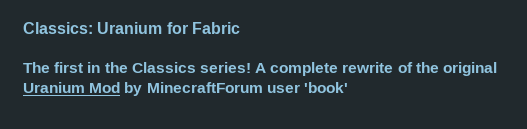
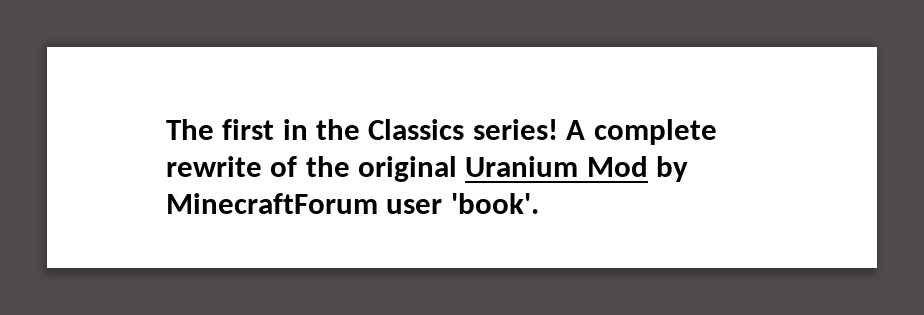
- Classics: Uranium for Fabric
- A complete rewrite of the original Uranium Mod by MinecraftForum user 'book'
+ A complete rewrite of the original Uranium Mod by MinecraftForum user 'book'.

